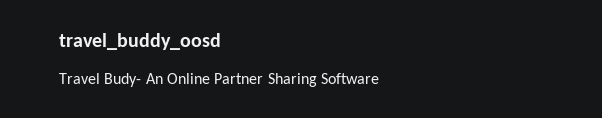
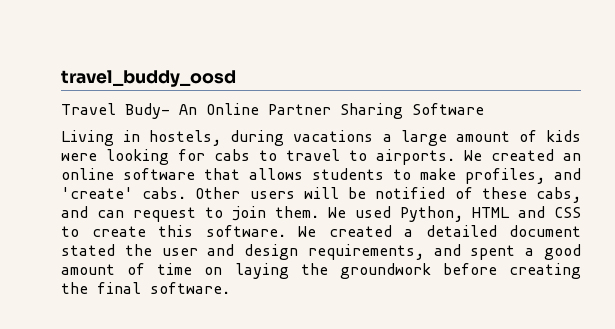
+ Living in hostels, during vacations a large amount of kids were looking for cabs to travel to airports. We created an online software that allows students to make profiles, and 'create' cabs. Other users will be notified of these cabs, and can request to join them. We used Python, HTML and CSS to create this software. We created a detailed document stated the user and design requirements, and spent a good amount of time on laying the groundwork before creating the final software.

